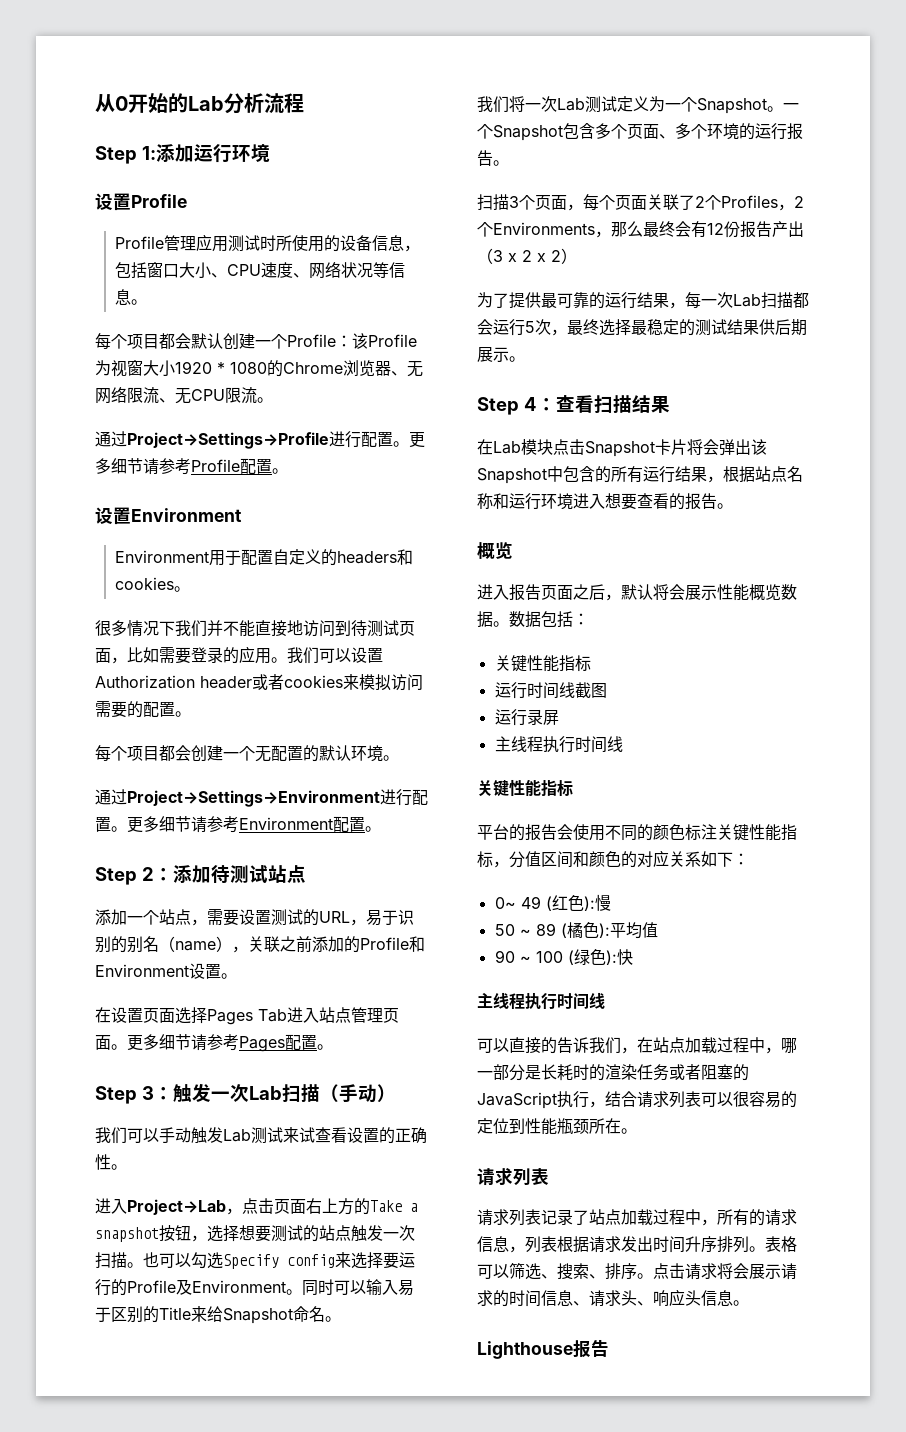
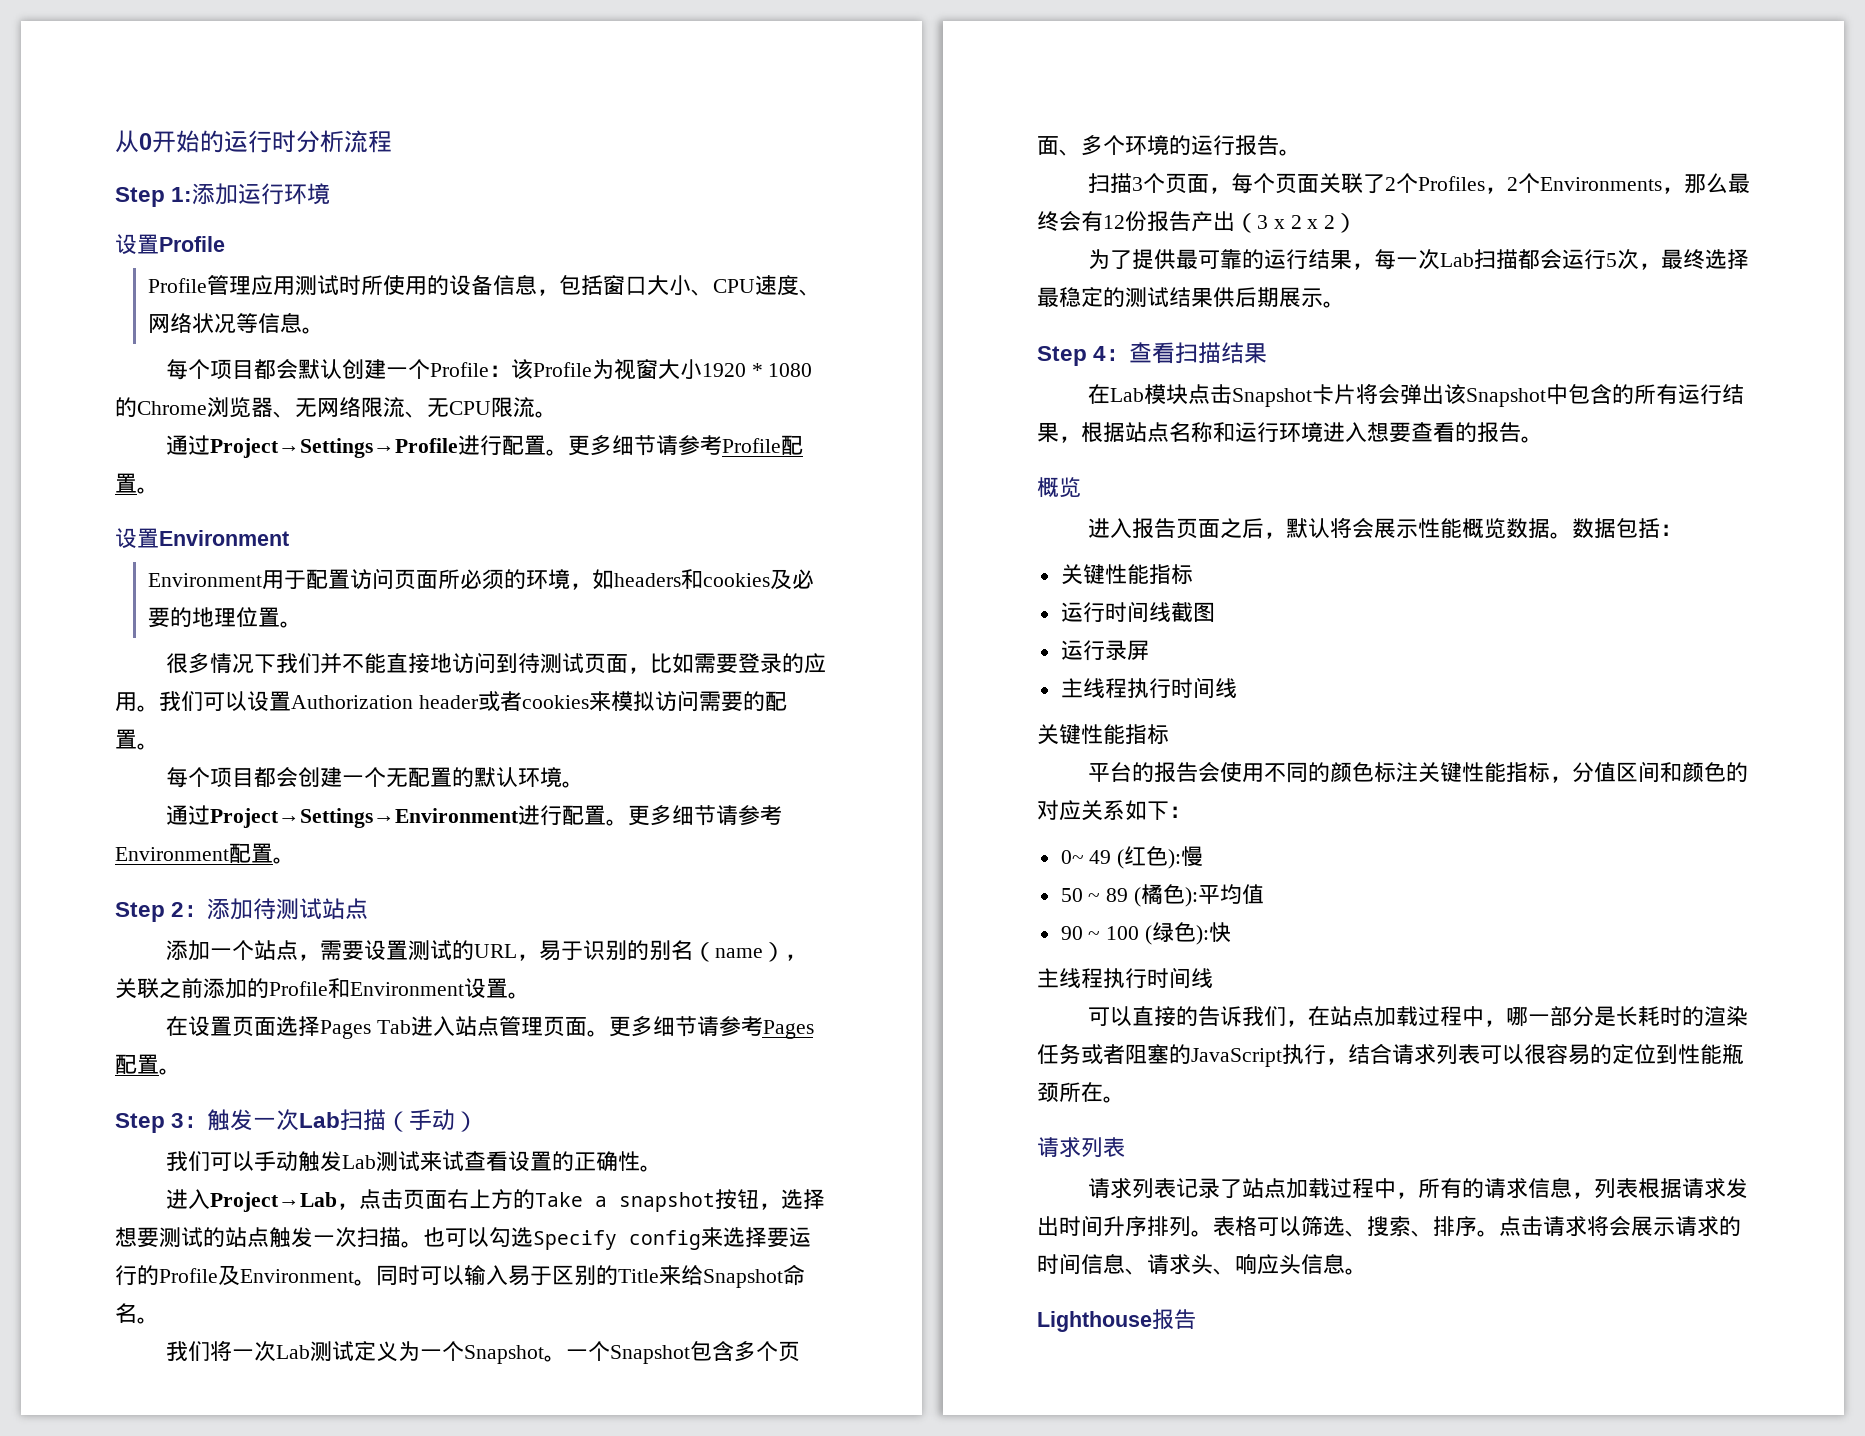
- 从0开始的Lab分析流程
+ 从0开始的运行时分析流程
- Environment用于配置自定义的headers和cookies。
+ Environment用于配置访问页面所必须的环境，如headers和cookies及必要的地理位置。

